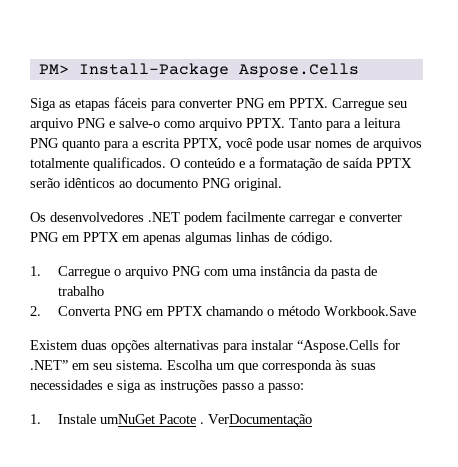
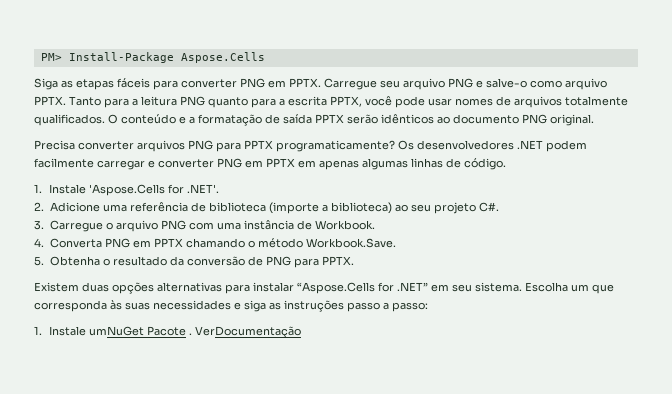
+ Precisa converter arquivos PNG para PPTX programaticamente?
- 1. Carregue o arquivo PNG com uma instância da pasta de trabalho
- 2. Converta PNG em PPTX chamando o método Workbook.Save
+ 1. Instale 'Aspose.Cells for .NET'.
+ 2. Adicione uma referência de biblioteca (importe a biblioteca) ao seu projeto C#.
+ 3. Carregue o arquivo PNG com uma instância de Workbook.
+ 4. Converta PNG em PPTX chamando o método Workbook.Save.
+ 5. Obtenha o resultado da conversão de PNG para PPTX.

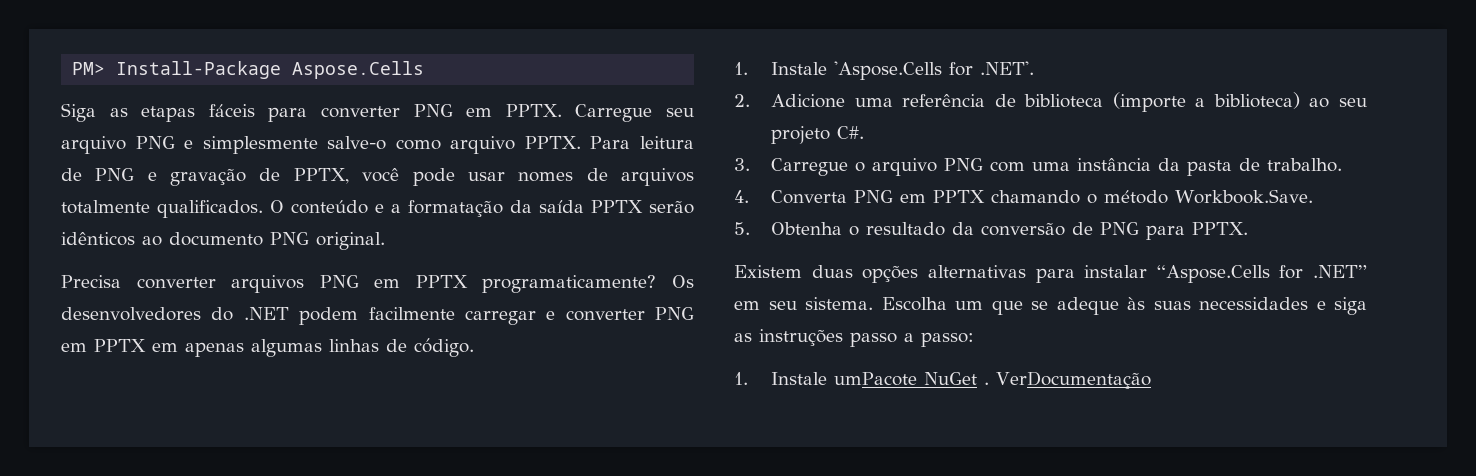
- Carregue seu arquivo PNG e salve-o como arquivo PPTX.
+ Carregue seu arquivo PNG e simplesmente salve-o como arquivo PPTX.
- Tanto para a leitura PNG quanto para a escrita PPTX, você pode usar nomes de arquivos totalmente qualificados.
+ Para leitura de PNG e gravação de PPTX, você pode usar nomes de arquivos totalmente qualificados.
- O conteúdo e a formatação de saída PPTX serão idênticos ao documento PNG original.
+ O conteúdo e a formatação da saída PPTX serão idênticos ao documento PNG original.
- Precisa converter arquivos PNG para PPTX programaticamente?
+ Precisa converter arquivos PNG em PPTX programaticamente?
- Os desenvolvedores .NET podem facilmente carregar e converter PNG em PPTX em apenas algumas linhas de código.
+ Os desenvolvedores do .NET podem facilmente carregar e converter PNG em PPTX em apenas algumas linhas de código.
- 3. Carregue o arquivo PNG com uma instância de Workbook.
+ 3. Carregue o arquivo PNG com uma instância da pasta de trabalho.
- Escolha um que corresponda às suas necessidades e siga as instruções passo a passo:
+ Escolha um que se adeque às suas necessidades e siga as instruções passo a passo:
- 1. Instale umNuGet Pacote .
+ 1. Instale umPacote NuGet .

